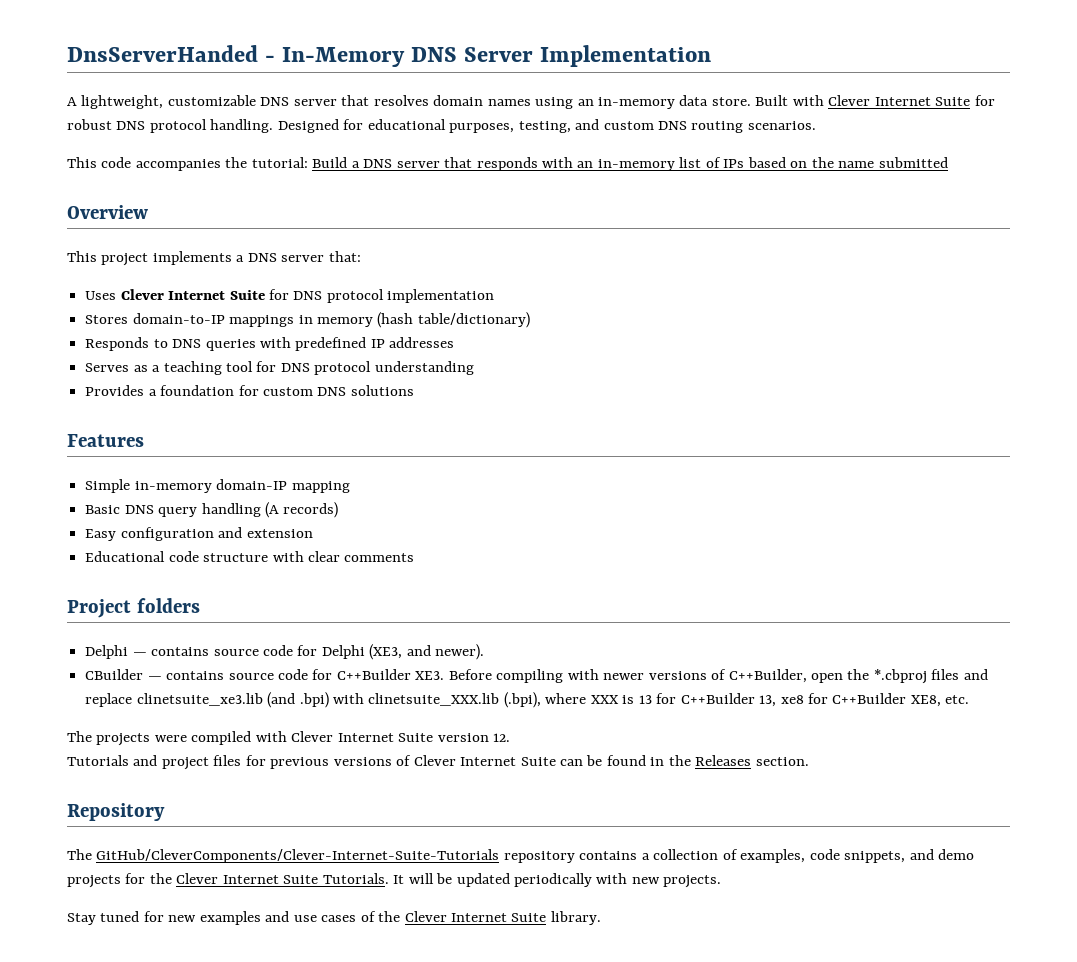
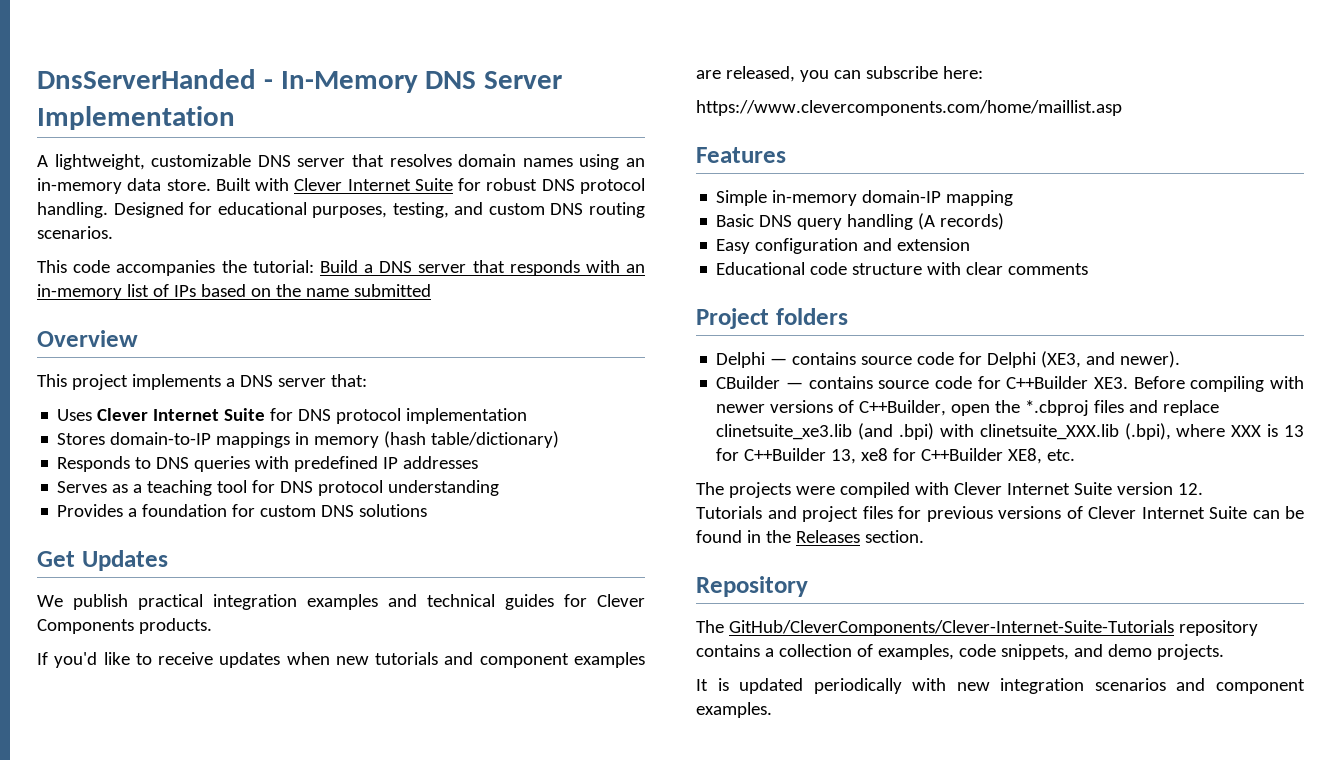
+ Get Updates
+ We publish practical integration examples and technical guides for Clever Components products.
+ If you'd like to receive updates when new tutorials and component examples are released, you can subscribe here:
+ https://www.clevercomponents.com/home/maillist.asp
- The GitHub/CleverComponents/Clever-Internet-Suite-Tutorials repository contains a collection of examples, code snippets, and demo projects for the Clever Internet Suite Tutorials. It will be updated periodically with new projects.
- Stay tuned for new examples and use cases of the Clever Internet Suite library.
+ The GitHub/CleverComponents/Clever-Internet-Suite-Tutorials repository contains a collection of examples, code snippets, and demo projects.
+ It is updated periodically with new integration scenarios and component examples.

